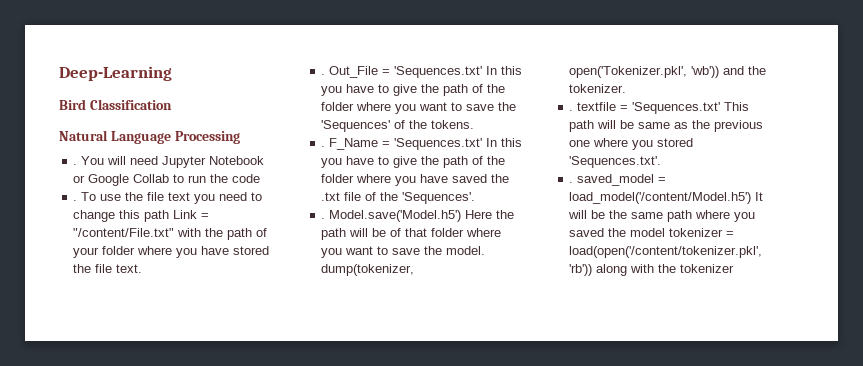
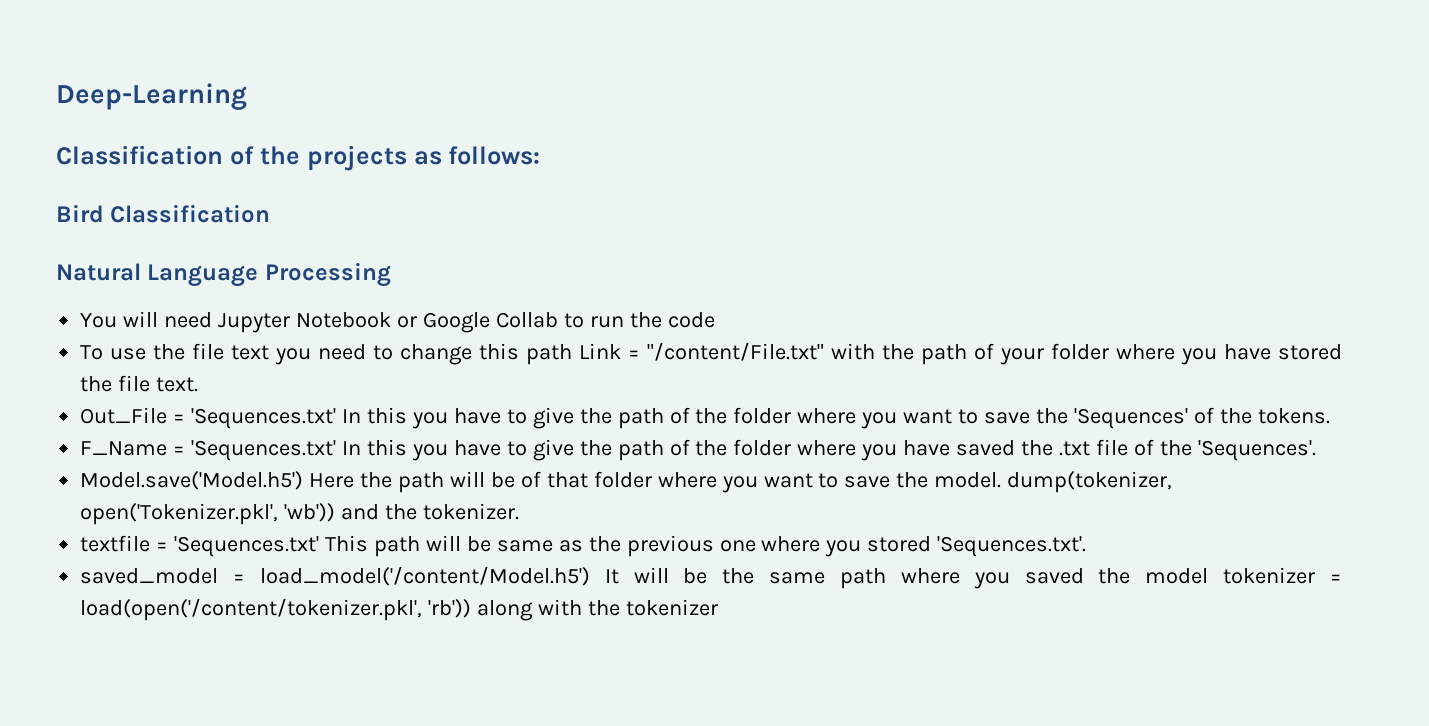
+ Classification of the projects as follows:
  Natural Language Processing
- . You will need Jupyter Notebook or Google Collab to run the code
- . To use the file text you need to change this path Link = "/content/File.txt" with the path of your folder where you have stored the file text.
- . Out_File = 'Sequences.txt' In this you have to give the path of the folder where you want to save the 'Sequences' of the tokens.
- . F_Name = 'Sequences.txt' In this you have to give the path of the folder where you have saved the .txt file of the 'Sequences'.
- . Model.save('Model.h5') Here the path will be of that folder where you want to save the model. dump(tokenizer, open('Tokenizer.pkl', 'wb')) and the tokenizer.
+ You will need Jupyter Notebook or Google Collab to run the code
+ To use the file text you need to change this path Link = "/content/File.txt" with the path of your folder where you have stored the file text.
+ Out_File = 'Sequences.txt' In this you have to give the path of the folder where you want to save the 'Sequences' of the tokens.
+ F_Name = 'Sequences.txt' In this you have to give the path of the folder where you have saved the .txt file of the 'Sequences'.
+ Model.save('Model.h5') Here the path will be of that folder where you want to save the model. dump(tokenizer, open('Tokenizer.pkl', 'wb')) and the tokenizer.
- . textfile = 'Sequences.txt' This path will be same as the previous one where you stored 'Sequences.txt'.
+ textfile = 'Sequences.txt' This path will be same as the previous one where you stored 'Sequences.txt'.
- . saved_model = load_model('/content/Model.h5') It will be the same path where you saved the model tokenizer = load(open('/content/tokenizer.pkl', 'rb')) along with the tokenizer
+ saved_model = load_model('/content/Model.h5') It will be the same path where you saved the model tokenizer = load(open('/content/tokenizer.pkl', 'rb')) along with the tokenizer

